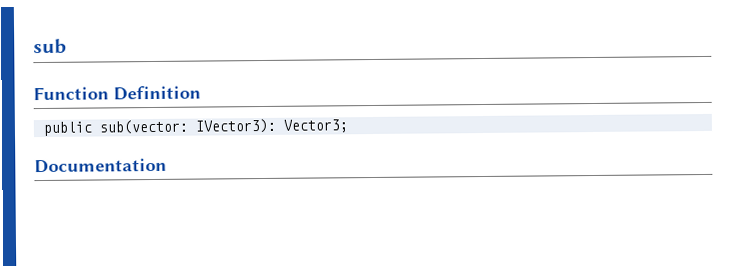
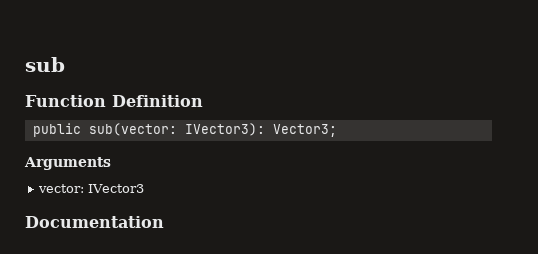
+ Arguments
+ vector: IVector3

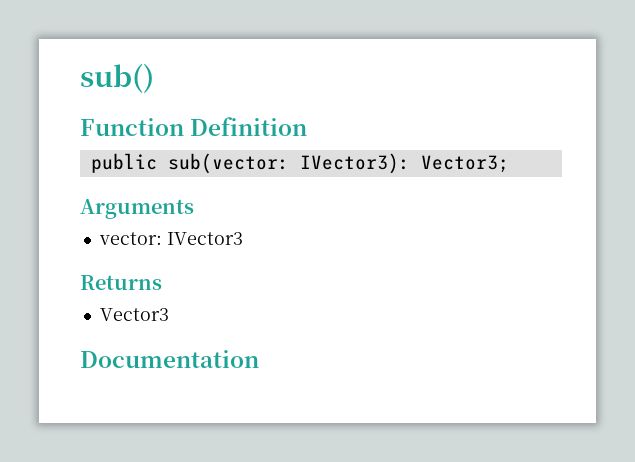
- sub
+ sub()
+ Returns
+ Vector3

